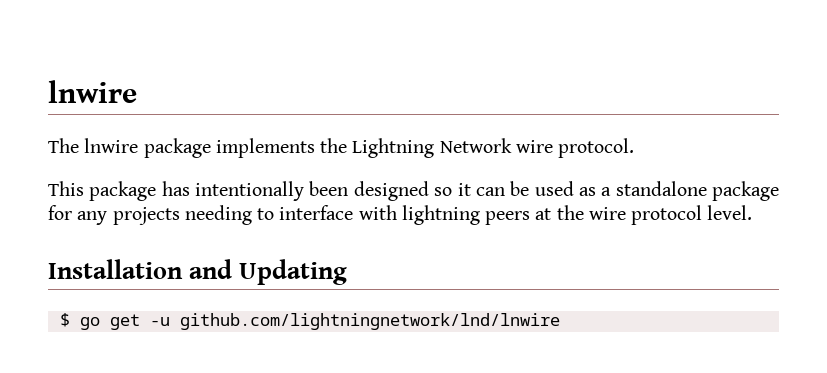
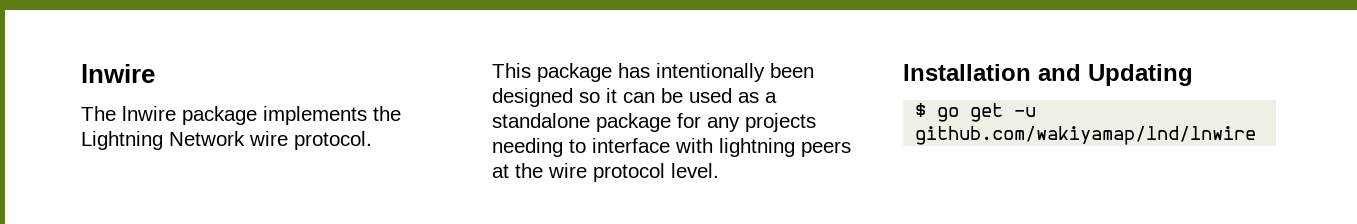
- $ go get -u github.com/lightningnetwork/lnd/lnwire
+ $ go get -u github.com/wakiyamap/lnd/lnwire

